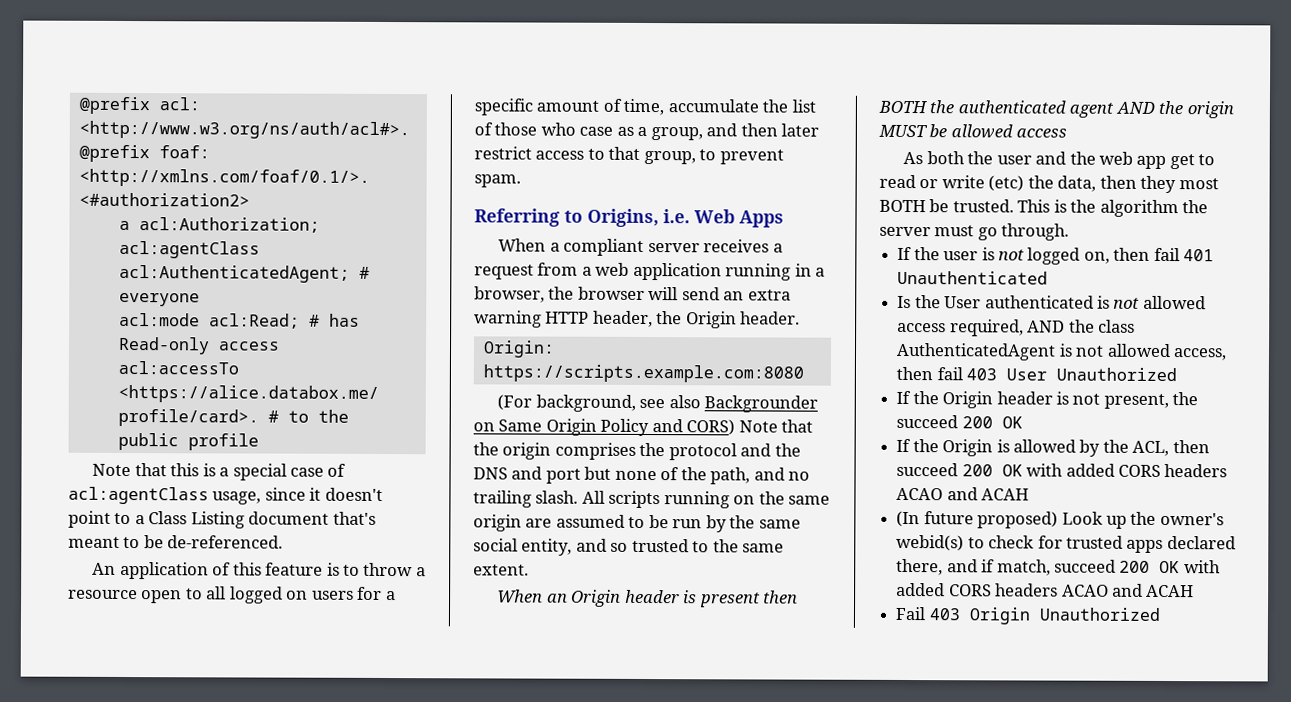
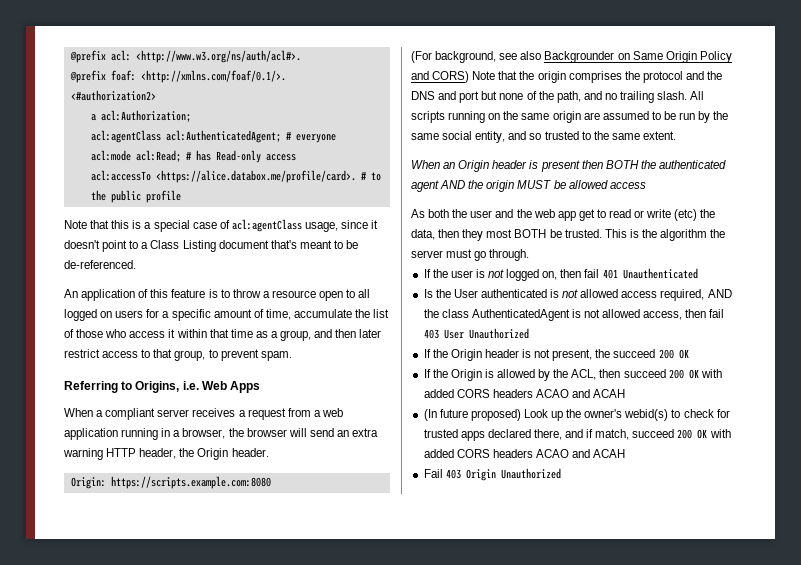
- An application of this feature is to throw a resource open to all logged on users for a specific amount of time, accumulate the list of those who case as a group, and then later restrict access to that group, to prevent spam.
+ An application of this feature is to throw a resource open to all logged on users for a specific amount of time, accumulate the list of those who access it within that time as a group, and then later restrict access to that group, to prevent spam.

